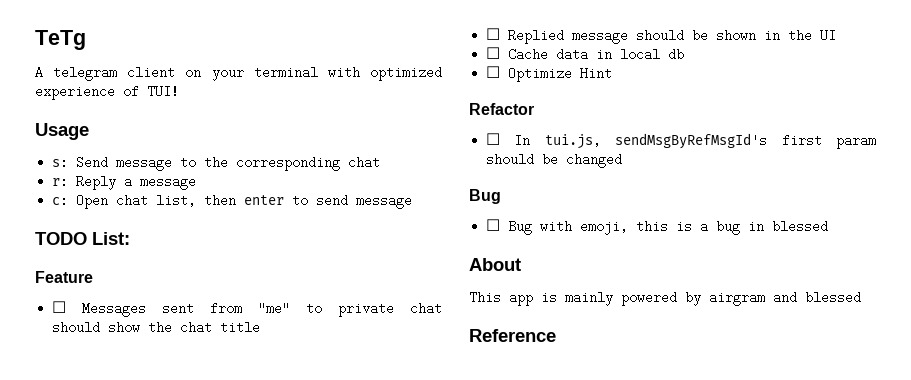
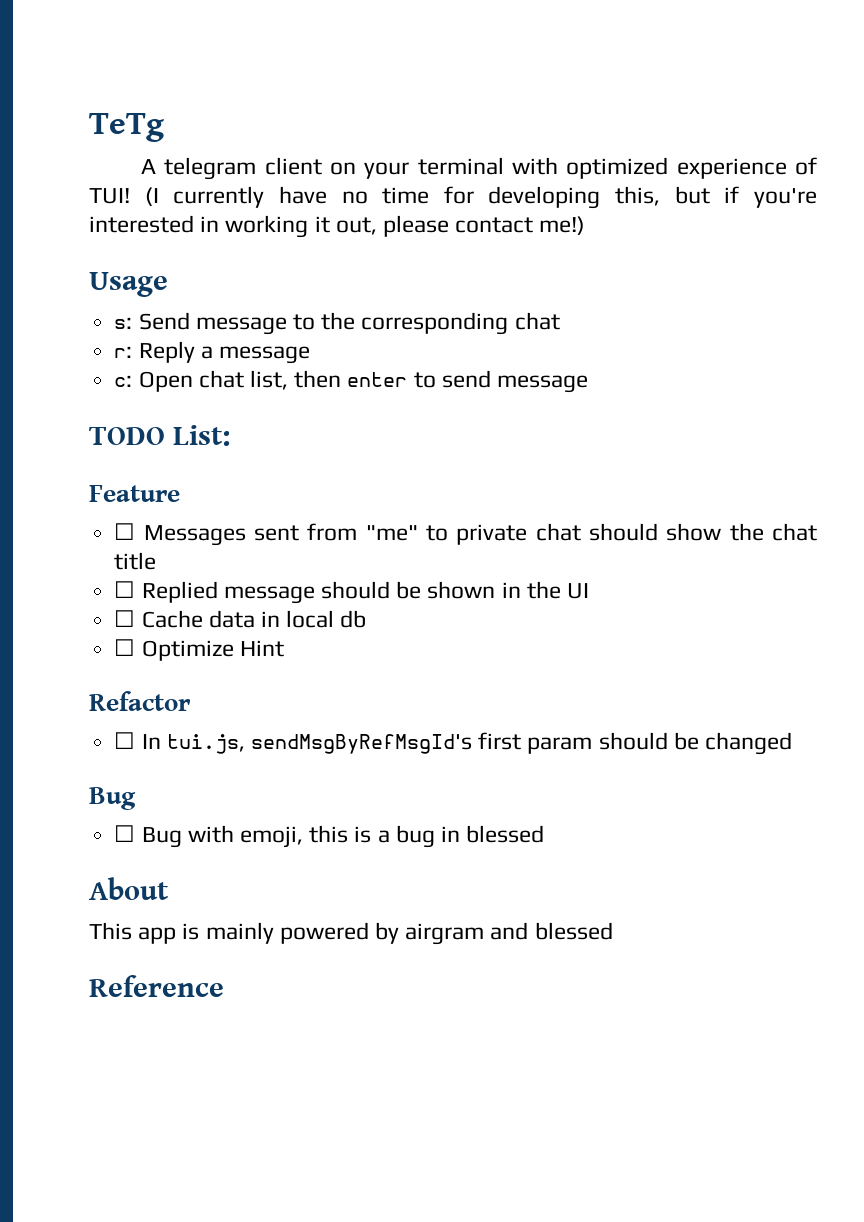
+ (I currently have no time for developing this, but if you're interested in working it out, please contact me!)

